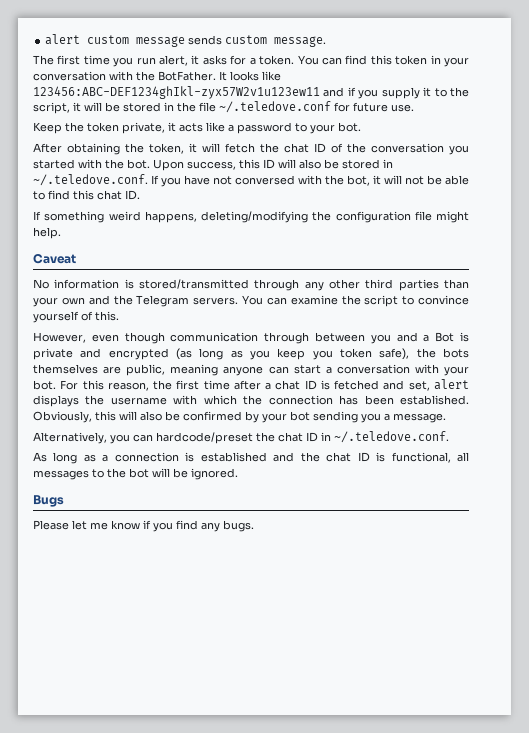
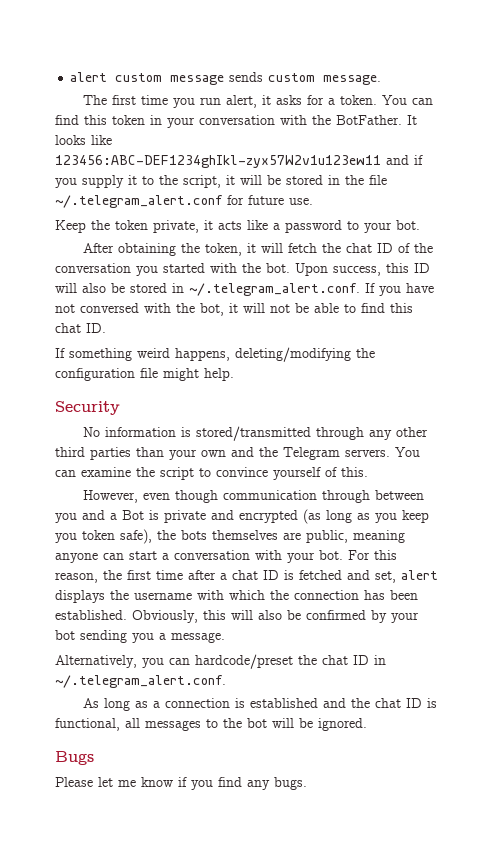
- It looks like 123456:ABC-DEF1234ghIkl-zyx57W2v1u123ew11 and if you supply it to the script, it will be stored in the file ~/.teledove.conf for future use.
+ It looks like 123456:ABC-DEF1234ghIkl-zyx57W2v1u123ew11 and if you supply it to the script, it will be stored in the file ~/.telegram_alert.conf for future use.
- Upon success, this ID will also be stored in ~/.teledove.conf. If you have not conversed with the bot, it will not be able to find this chat ID.
+ Upon success, this ID will also be stored in ~/.telegram_alert.conf. If you have not conversed with the bot, it will not be able to find this chat ID.
- Caveat
+ Security
- Alternatively, you can hardcode/preset the chat ID in ~/.teledove.conf.
+ Alternatively, you can hardcode/preset the chat ID in ~/.telegram_alert.conf.

